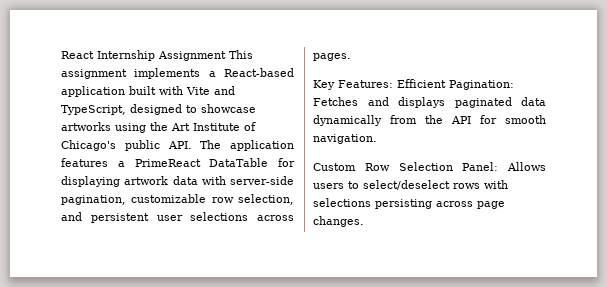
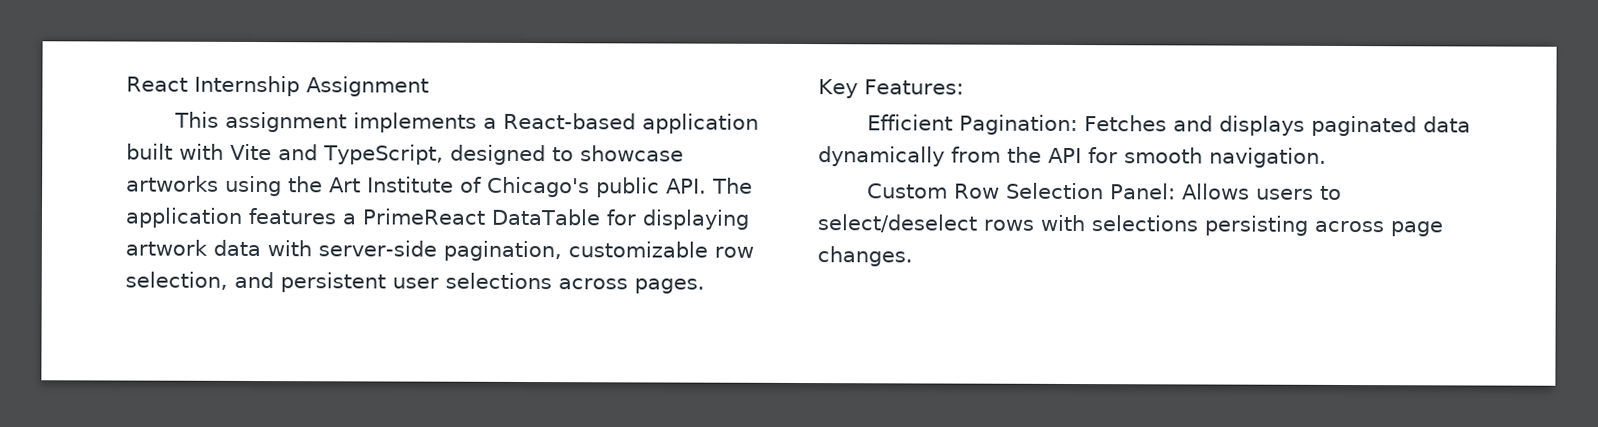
- React Internship Assignment This assignment implements a React-based application built with Vite and TypeScript, designed to showcase artworks using the Art Institute of Chicago's public API. The application features a PrimeReact DataTable for displaying artwork data with server-side pagination, customizable row selection, and persistent user selections across pages.
+ React Internship Assignment
+ This assignment implements a React-based application built with Vite and TypeScript, designed to showcase artworks using the Art Institute of Chicago's public API. The application features a PrimeReact DataTable for displaying artwork data with server-side pagination, customizable row selection, and persistent user selections across pages.
- Key Features: Efficient Pagination: Fetches and displays paginated data dynamically from the API for smooth navigation.
+ Key Features:
+ Efficient Pagination: Fetches and displays paginated data dynamically from the API for smooth navigation.

